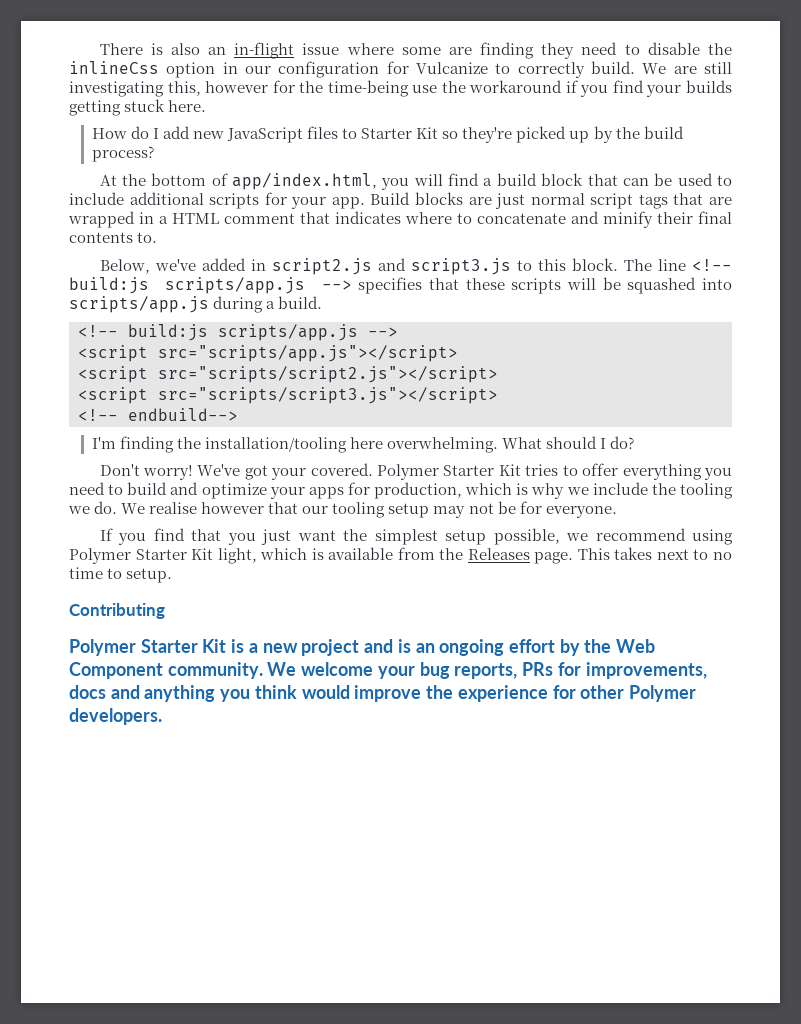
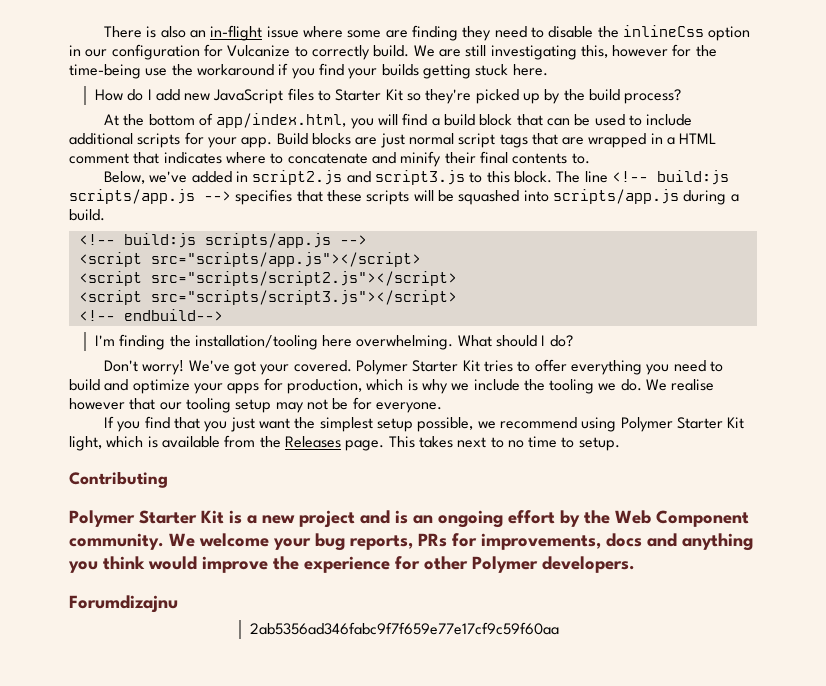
+ Forumdizajnu
+ 2ab5356ad346fabc9f7f659e77e17cf9c59f60aa

